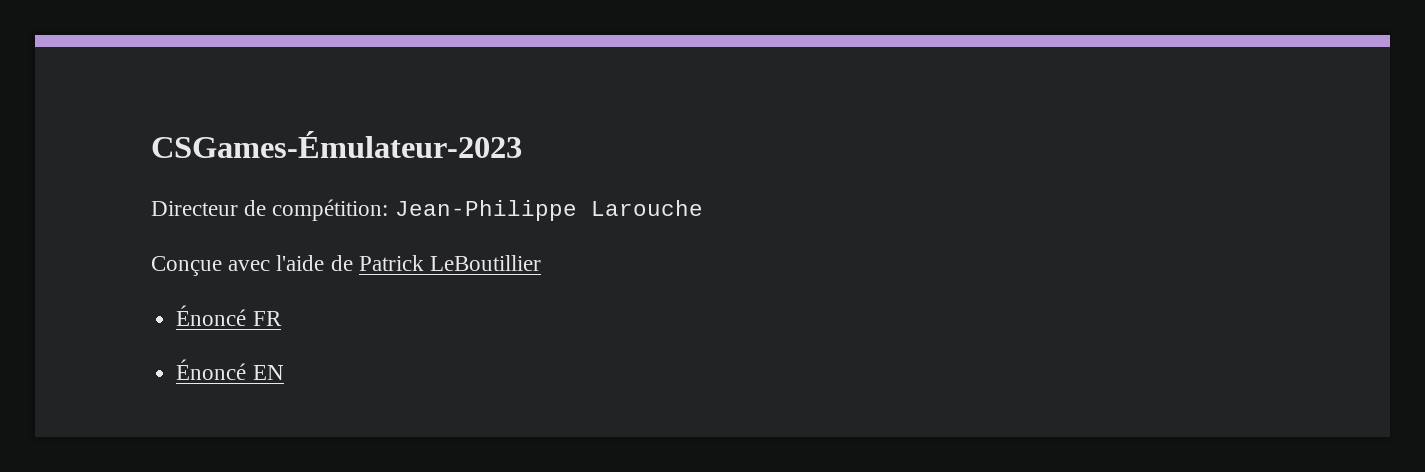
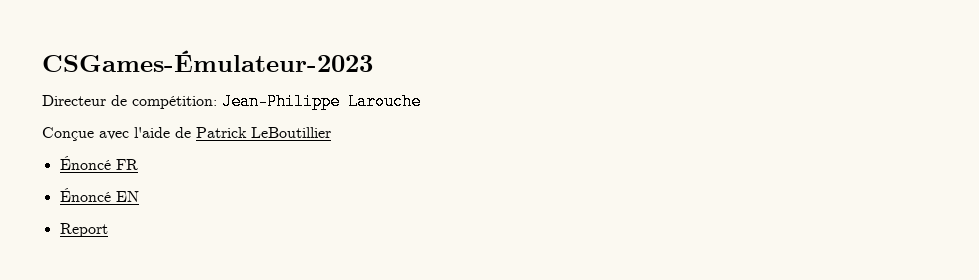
+ Report

